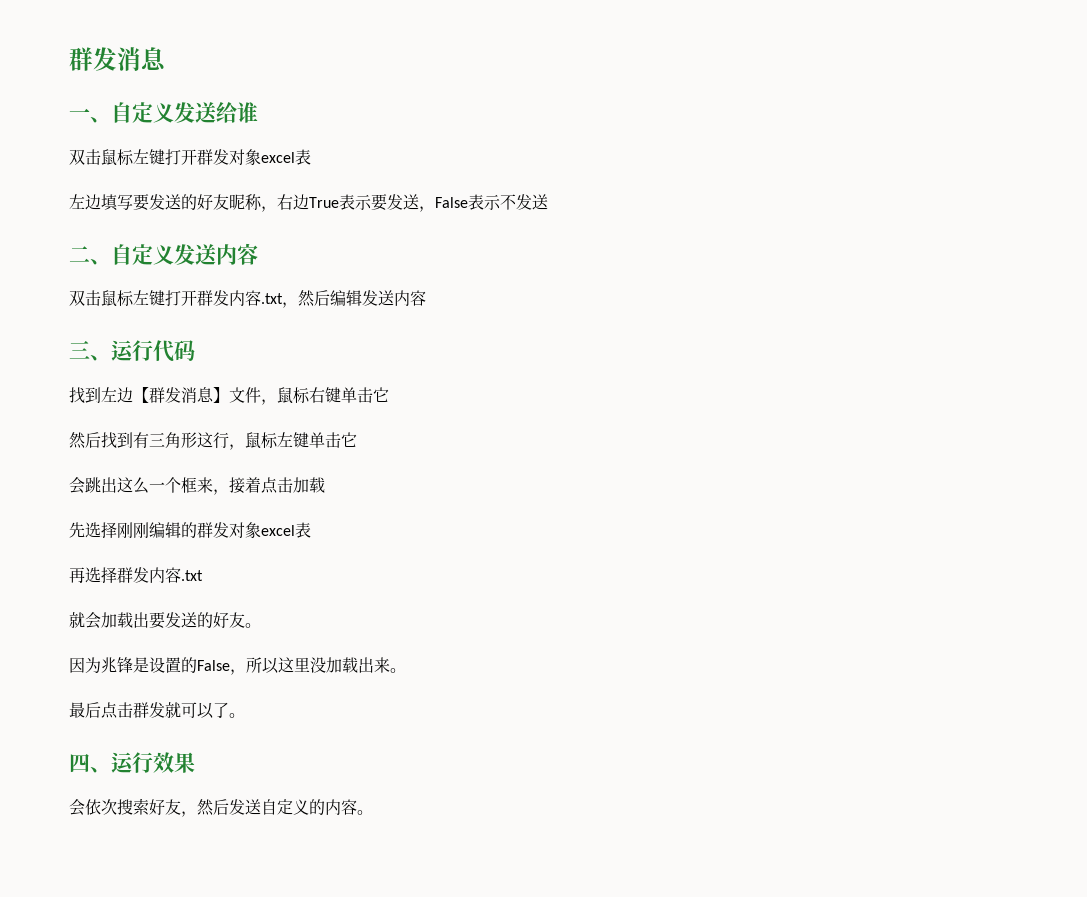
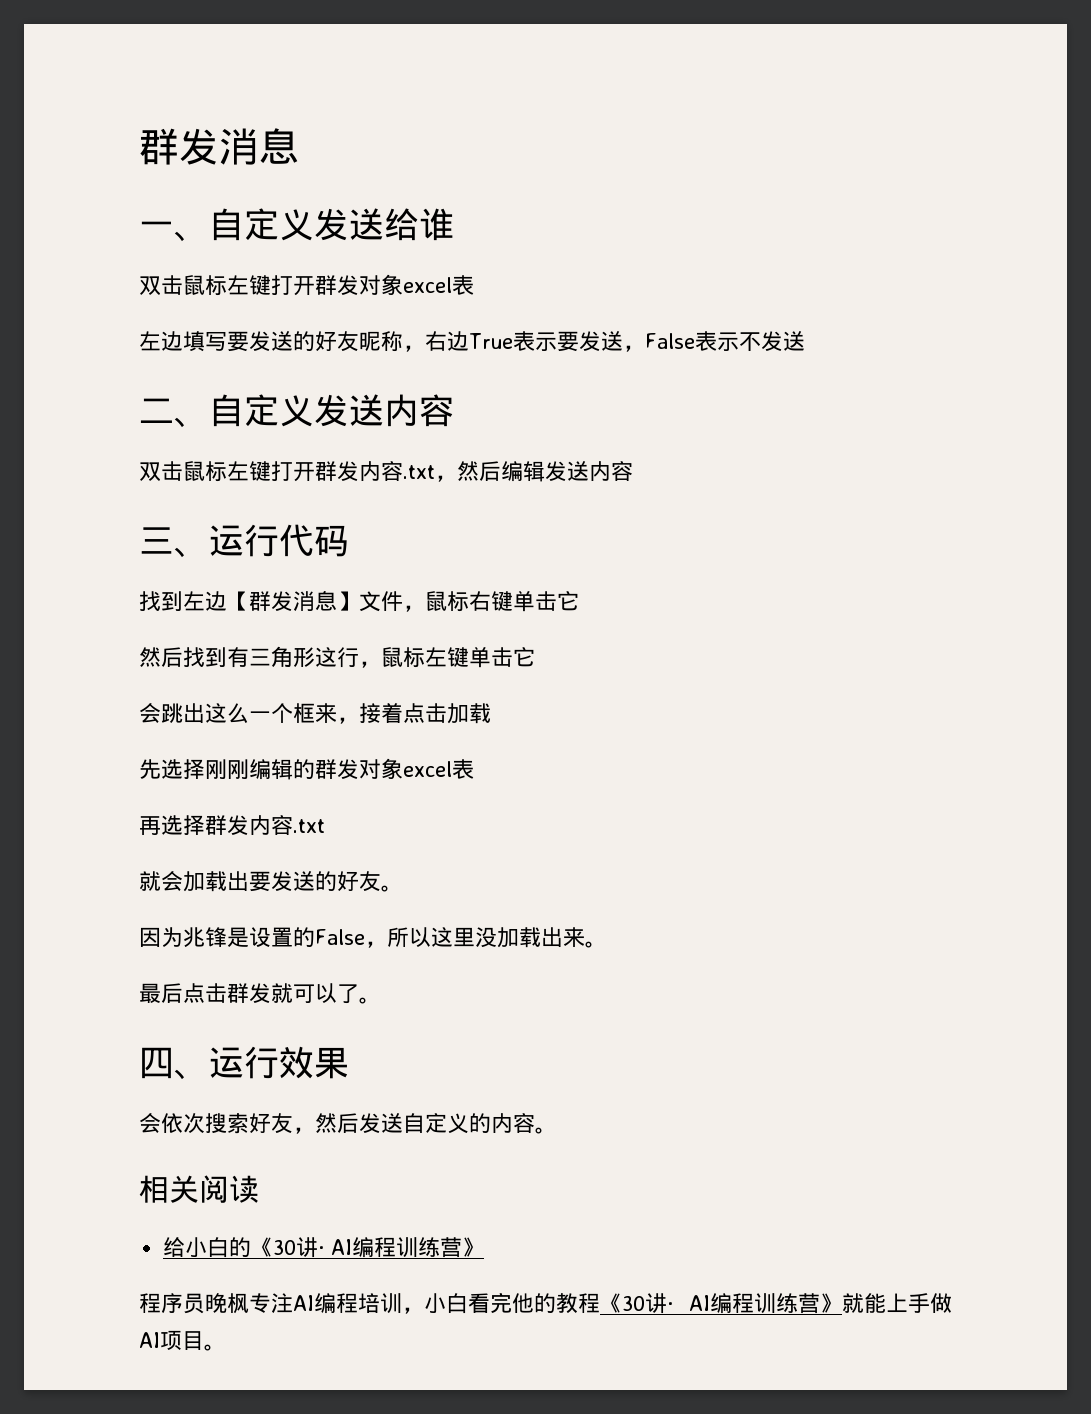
+ 相关阅读
+ 给小白的《30讲· AI编程训练营》
+ 程序员晚枫专注AI编程培训，小白看完他的教程《30讲· AI编程训练营》就能上手做AI项目。

